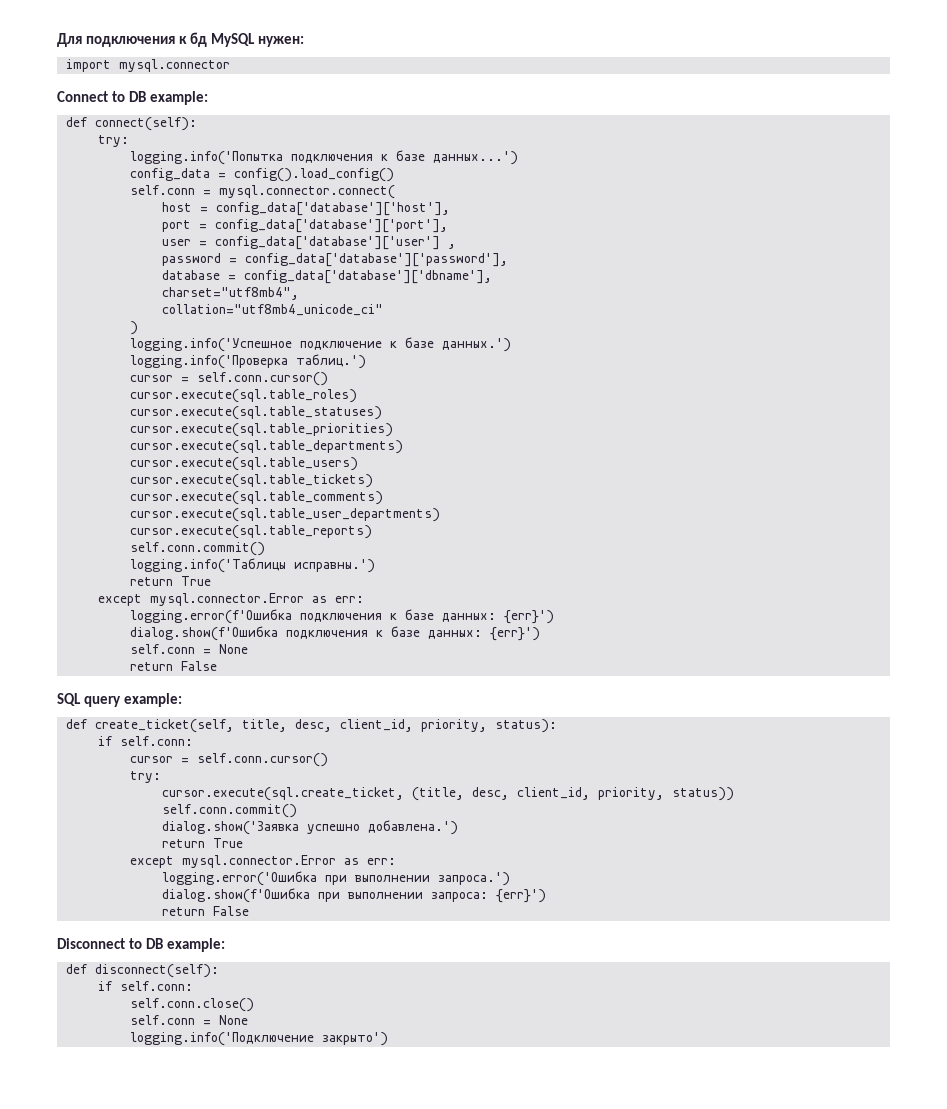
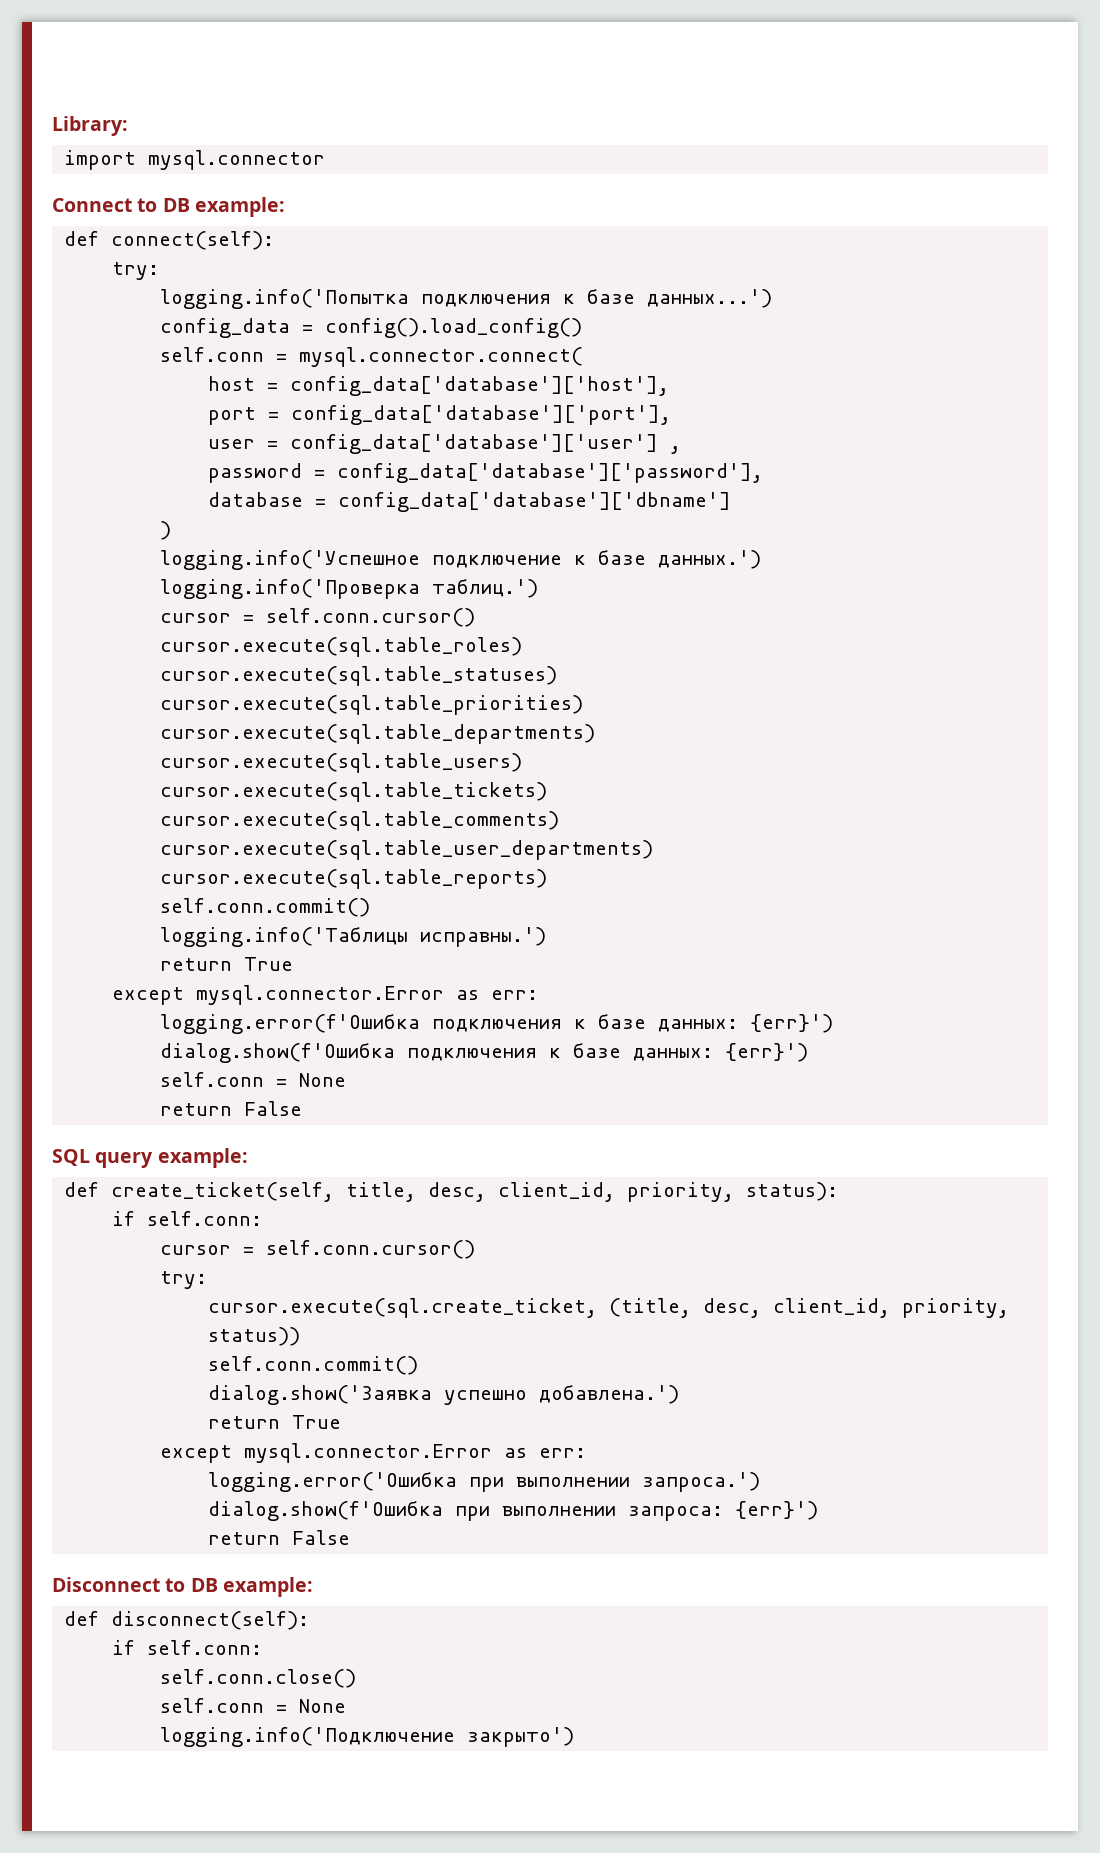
- Для подключения к бд MySQL нужен:
+ Library:
- database = config_data['database']['dbname'],
- charset="utf8mb4",
- collation="utf8mb4_unicode_ci"
+ database = config_data['database']['dbname']

